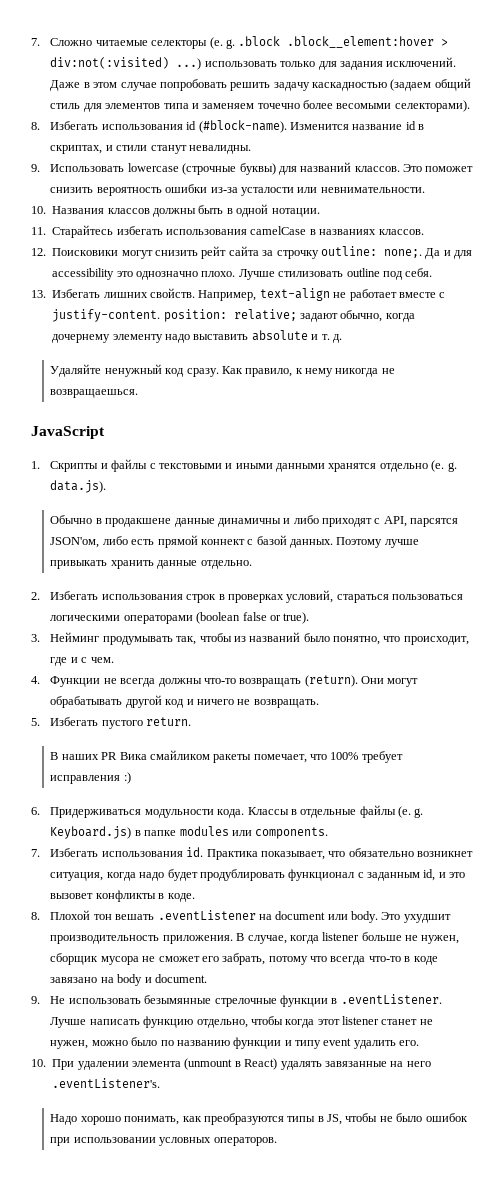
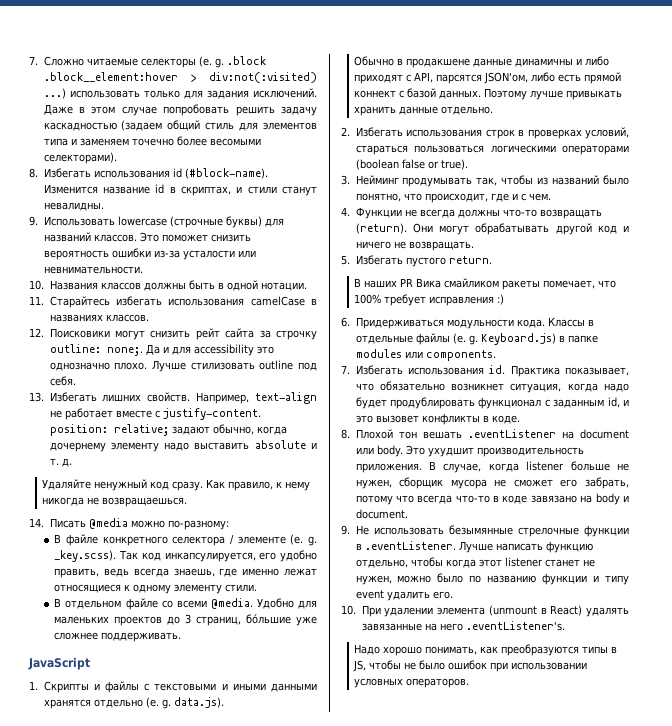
+ 14. Писать @media можно по-разному:
+ В файле конкретного селектора / элементе (e. g. _key.scss). Так код инкапсулируется, его удобно править, ведь всегда знаешь, где именно лежат относящиеся к одному элементу стили.
+ В отдельном файле со всеми @media. Удобно для маленьких проектов до 3 страниц, бóльшие уже сложнее поддерживать.

